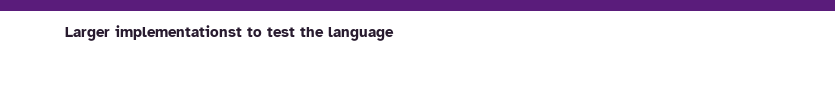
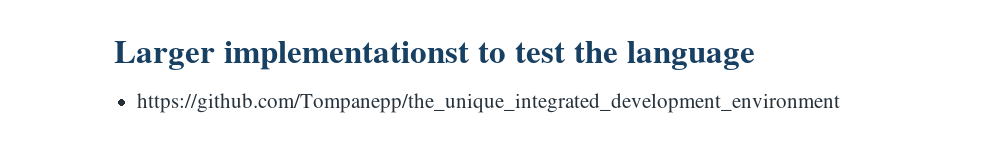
+ https://github.com/Tompanepp/the_unique_integrated_development_environment

